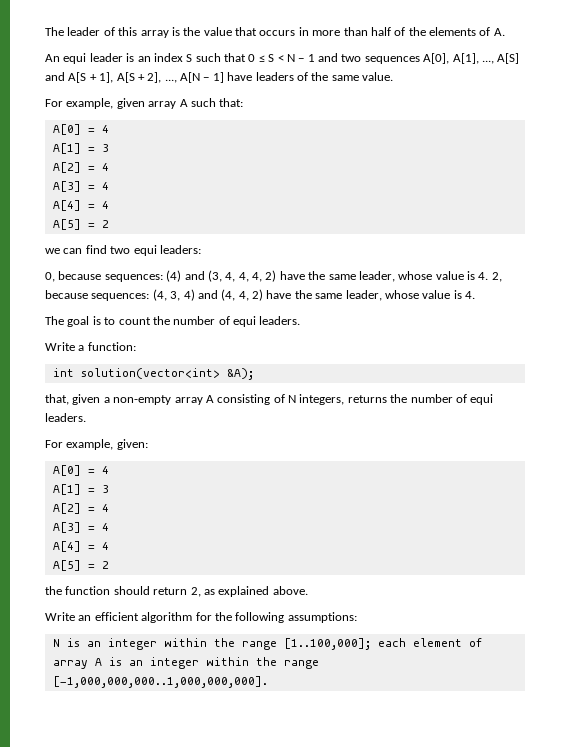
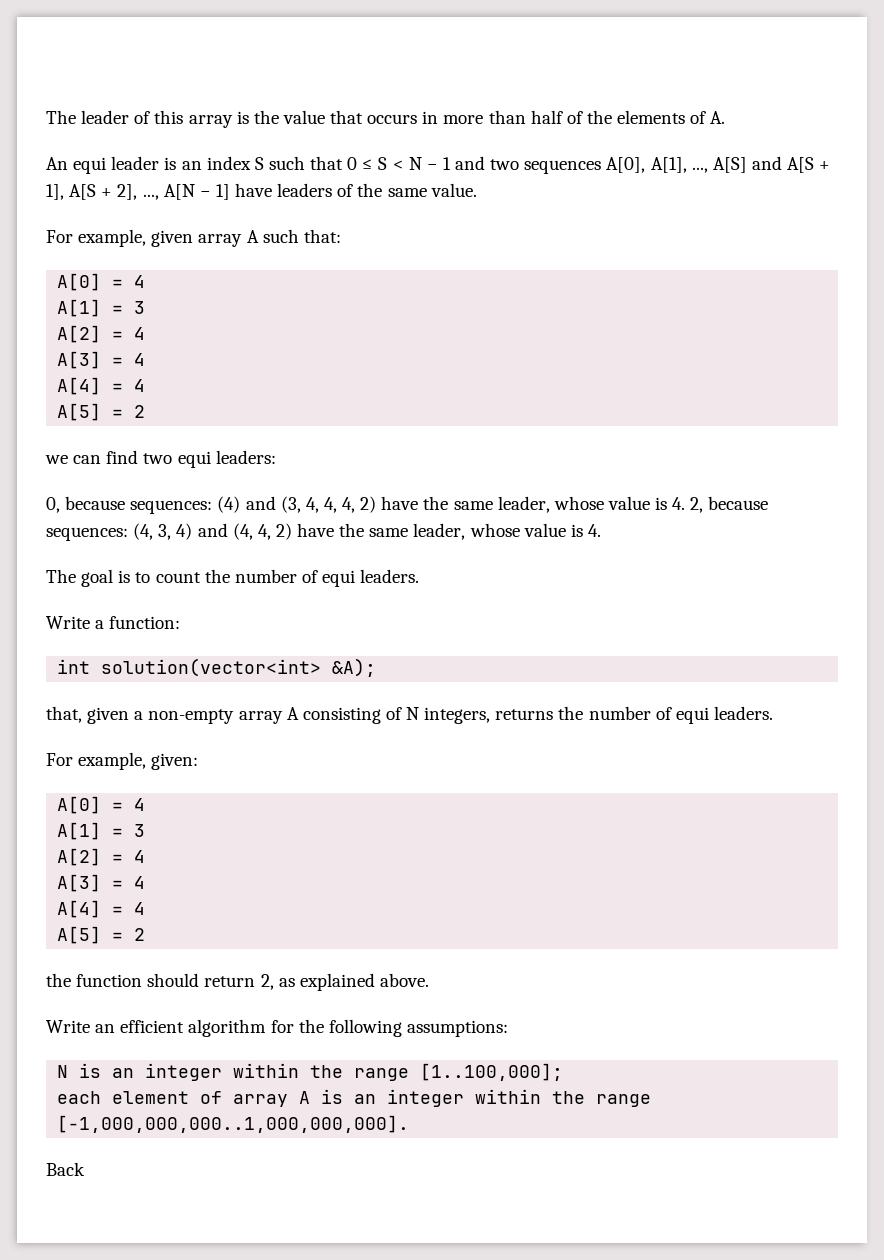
- N is an integer within the range [1..100,000]; each element of array A is an integer within the range [−1,000,000,000..1,000,000,000].
+ N is an integer within the range [1..100,000];
+ each element of array A is an integer within the range [−1,000,000,000..1,000,000,000].
+ Back

